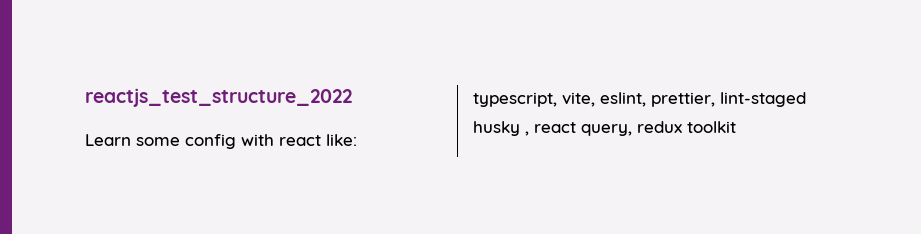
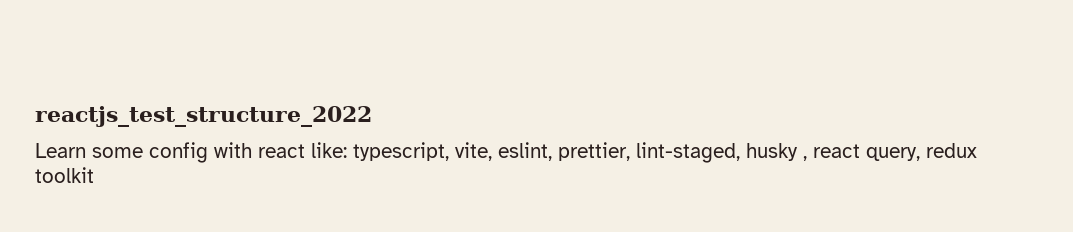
- Learn some config with react like: typescript, vite, eslint, prettier, lint-staged husky , react query, redux toolkit
+ Learn some config with react like: typescript, vite, eslint, prettier, lint-staged, husky , react query, redux toolkit

